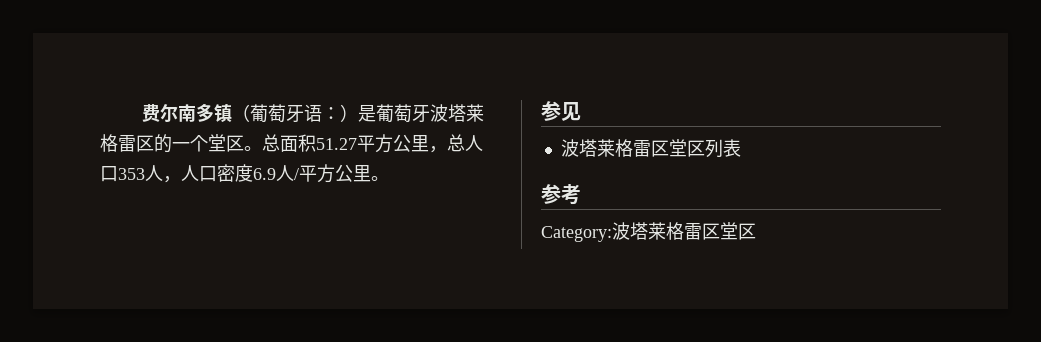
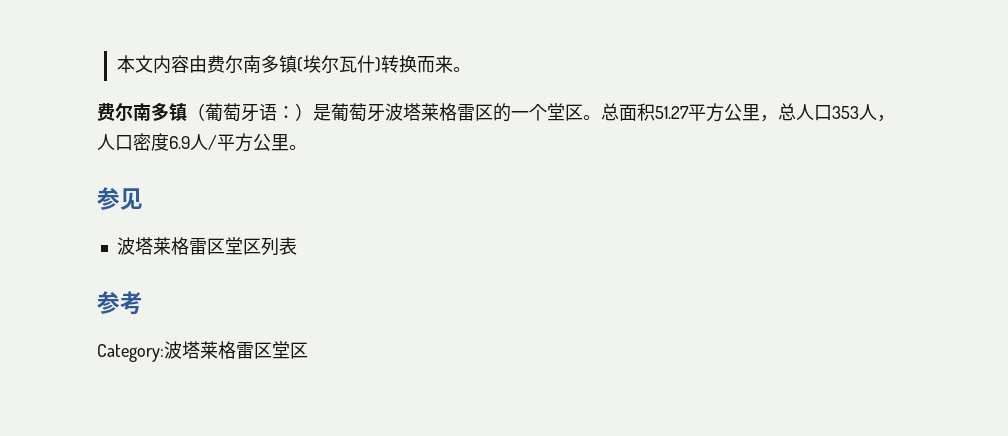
+ 本文内容由费尔南多镇(埃尔瓦什)转换而来。

